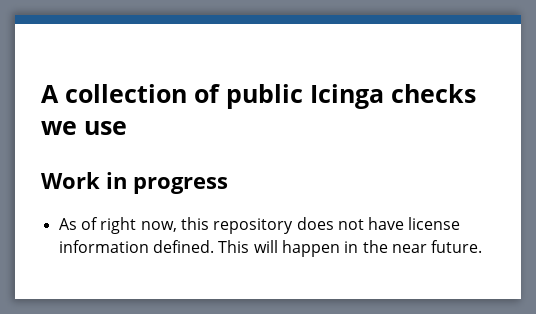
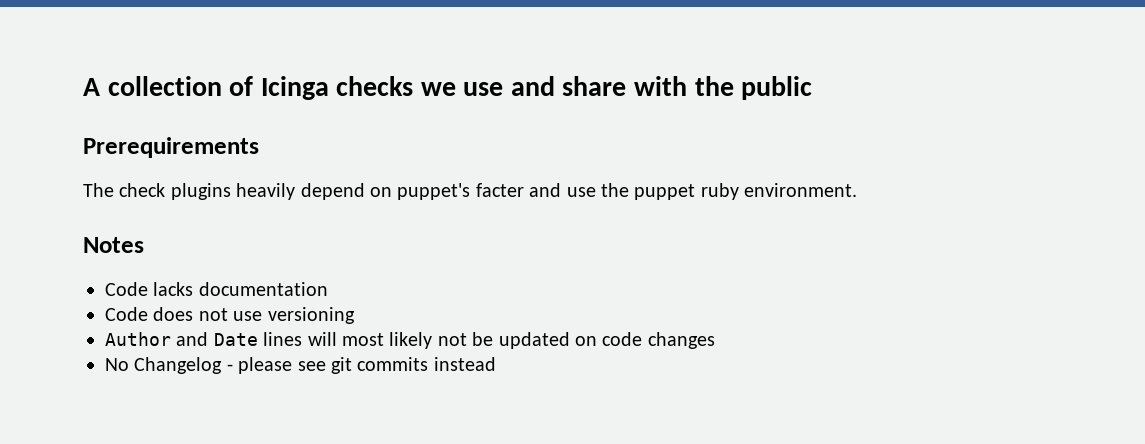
- A collection of public Icinga checks we use
- Work in progress
- As of right now, this repository does not have license information defined. This will happen in the near future.
+ A collection of Icinga checks we use and share with the public
+ Prerequirements
+ The check plugins heavily depend on puppet's facter and use the puppet ruby environment.
+ Notes
+ Code lacks documentation
+ Code does not use versioning
+ Author and Date lines will most likely not be updated on code changes
+ No Changelog - please see git commits instead

